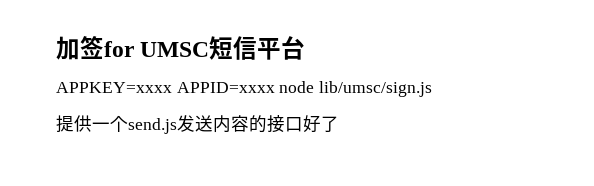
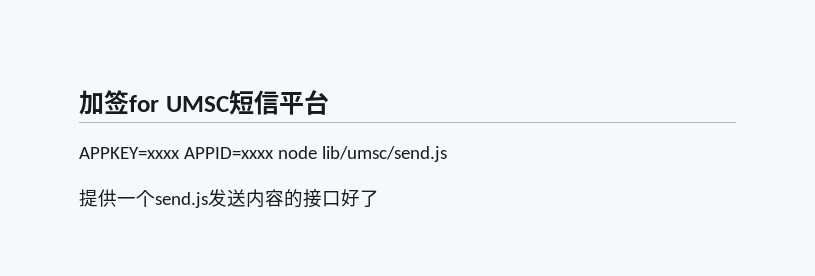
- APPKEY=xxxx APPID=xxxx node lib/umsc/sign.js
+ APPKEY=xxxx APPID=xxxx node lib/umsc/send.js

